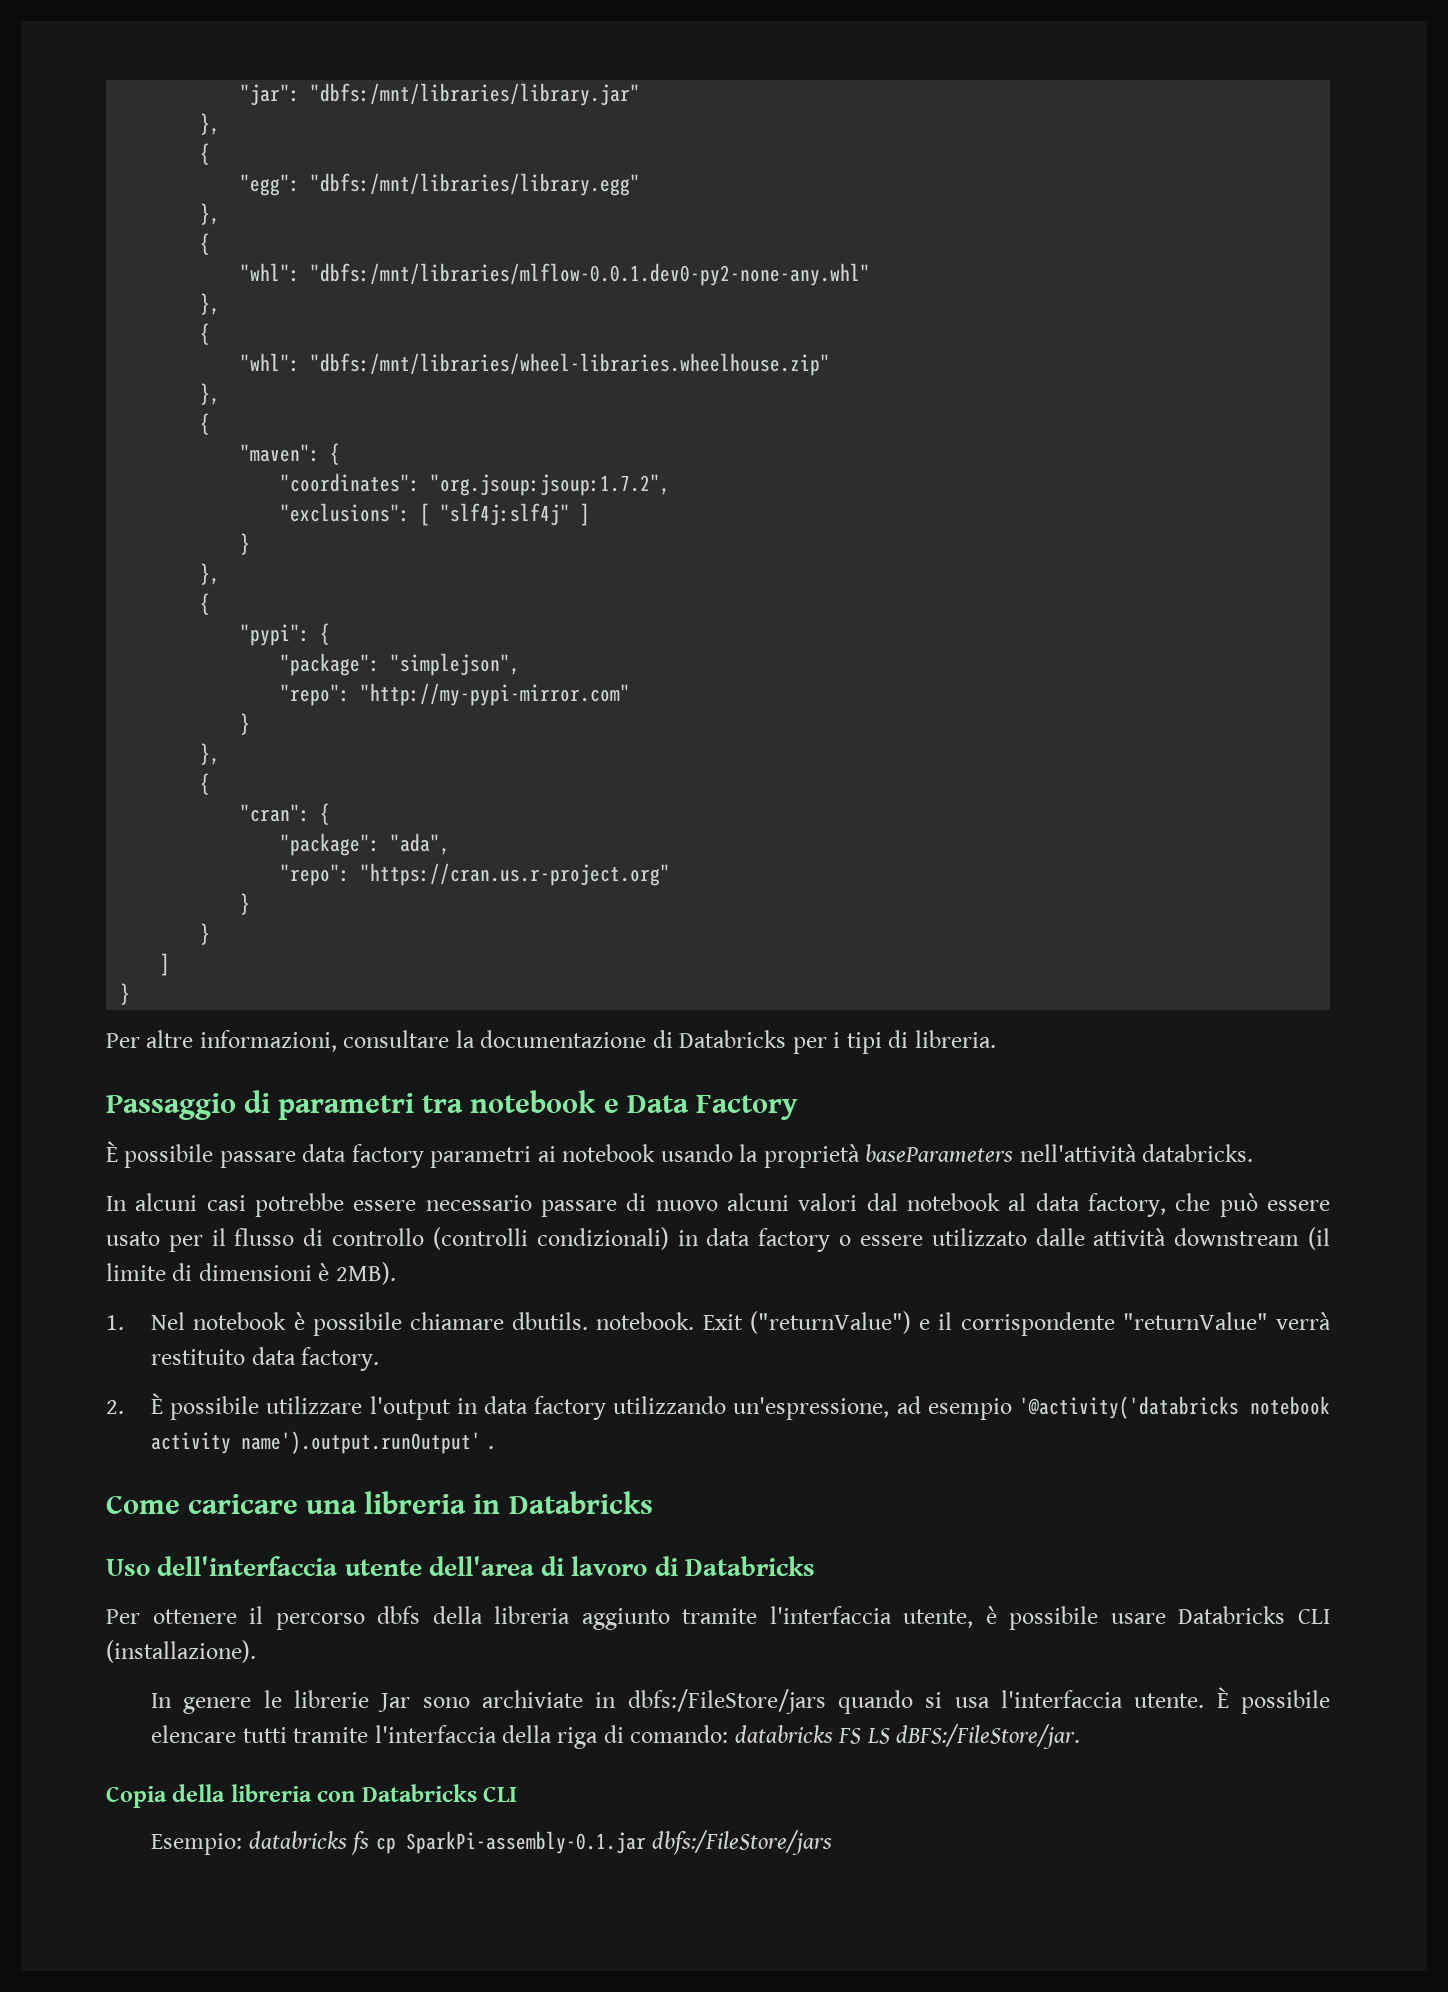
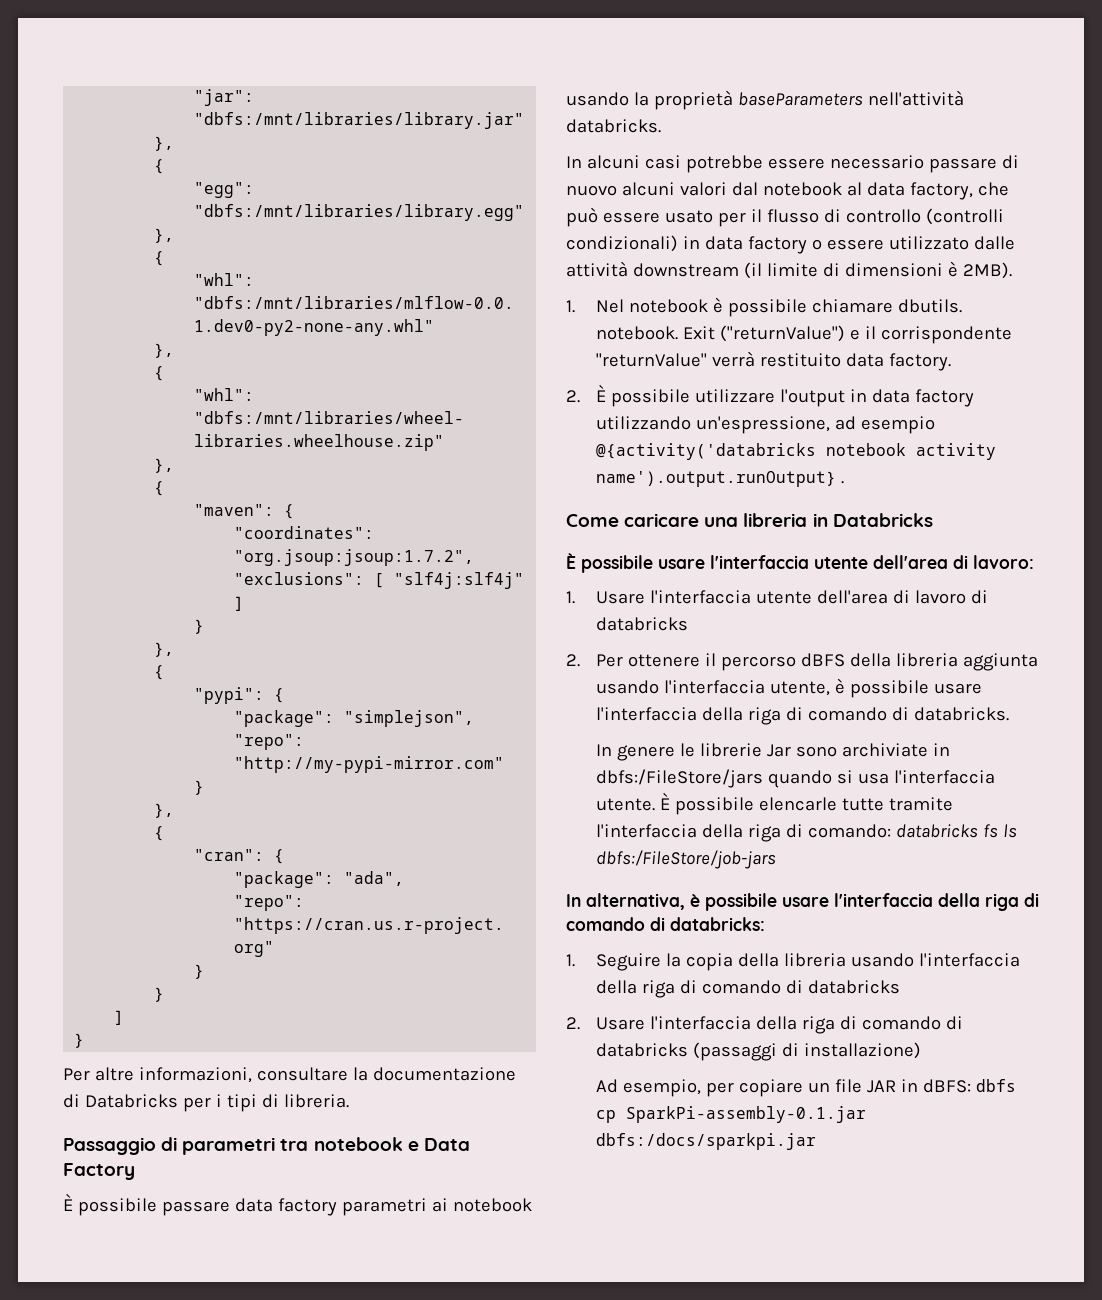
- 2. È possibile utilizzare l'output in data factory utilizzando un'espressione, ad esempio '@activity('databricks notebook activity name').output.runOutput' .
+ 2. È possibile utilizzare l'output in data factory utilizzando un'espressione, ad esempio @{activity('databricks notebook activity name').output.runOutput} .
- Uso dell'interfaccia utente dell'area di lavoro di Databricks
- Per ottenere il percorso dbfs della libreria aggiunto tramite l'interfaccia utente, è possibile usare Databricks CLI (installazione).
+ È possibile usare l'interfaccia utente dell'area di lavoro:
+ 1. Usare l'interfaccia utente dell'area di lavoro di databricks
+ 2. Per ottenere il percorso dBFS della libreria aggiunta usando l'interfaccia utente, è possibile usare l'interfaccia della riga di comando di databricks.
- È possibile elencare tutti tramite l'interfaccia della riga di comando: databricks FS LS dBFS:/FileStore/jar.
- Copia della libreria con Databricks CLI
- Esempio: databricks fs cp SparkPi-assembly-0.1.jar dbfs:/FileStore/jars
+ È possibile elencarle tutte tramite l'interfaccia della riga di comando: databricks fs ls dbfs:/FileStore/job-jars
+ In alternativa, è possibile usare l'interfaccia della riga di comando di databricks:
+ 1. Seguire la copia della libreria usando l'interfaccia della riga di comando di databricks
+ 2. Usare l'interfaccia della riga di comando di databricks (passaggi di installazione)
+ Ad esempio, per copiare un file JAR in dBFS: dbfs cp SparkPi-assembly-0.1.jar dbfs:/docs/sparkpi.jar

